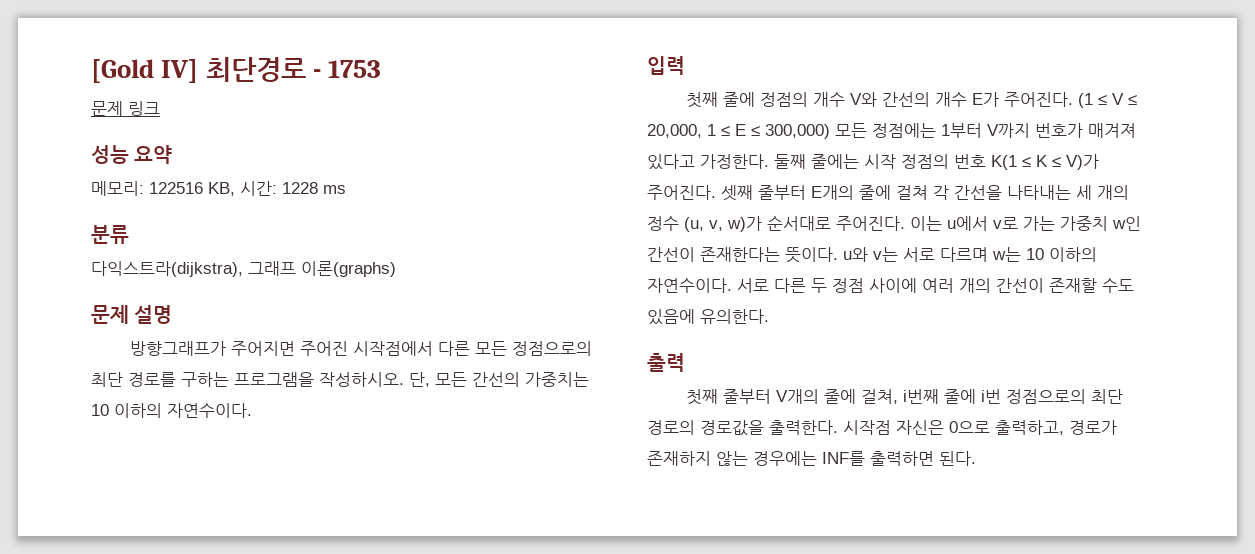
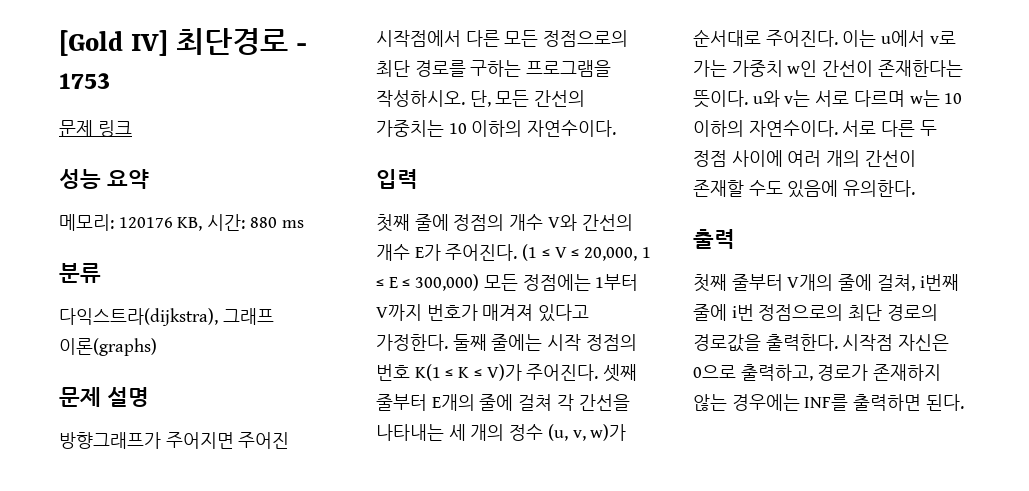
- 메모리: 122516 KB, 시간: 1228 ms
+ 메모리: 120176 KB, 시간: 880 ms

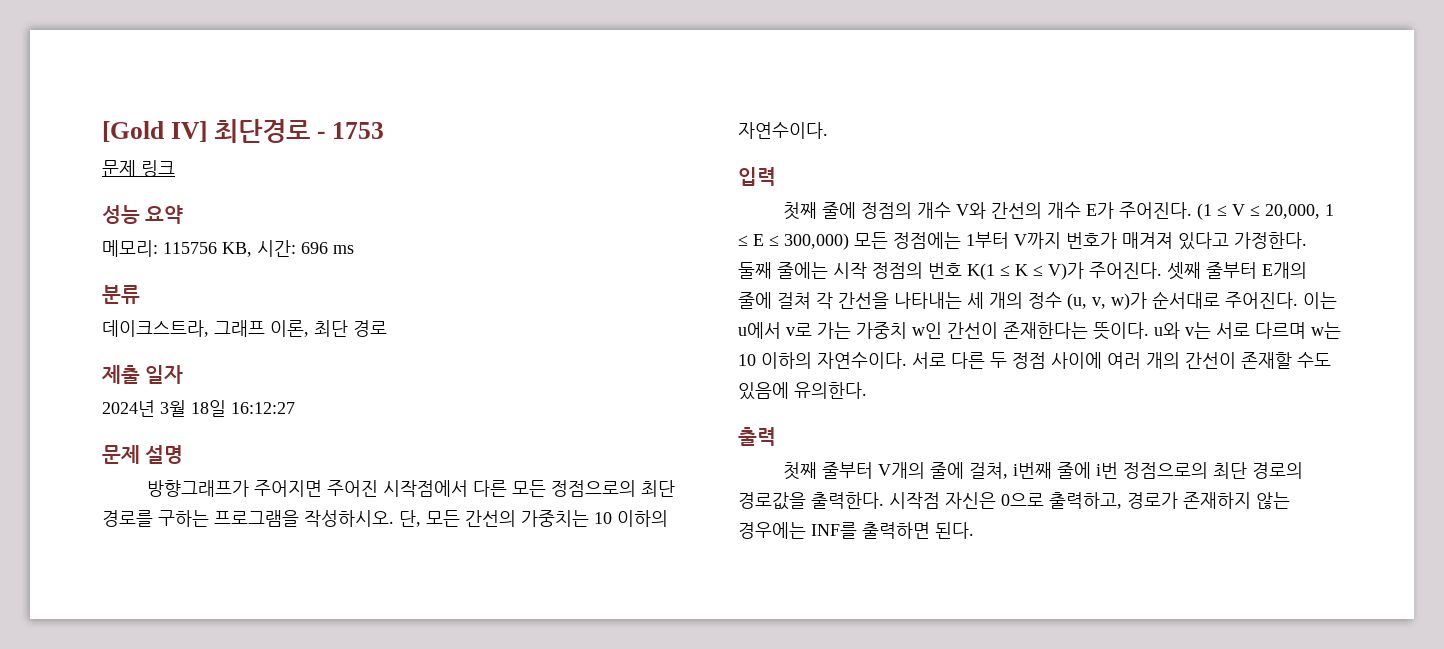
- 메모리: 120176 KB, 시간: 880 ms
+ 메모리: 115756 KB, 시간: 696 ms
- 다익스트라(dijkstra), 그래프 이론(graphs)
+ 데이크스트라, 그래프 이론, 최단 경로
+ 제출 일자
+ 2024년 3월 18일 16:12:27

